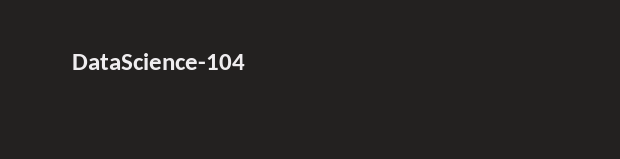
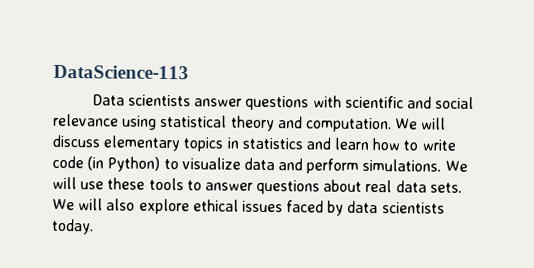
- DataScience-104
+ DataScience-113
+ Data scientists answer questions with scientific and social relevance using statistical theory and computation. We will discuss elementary topics in statistics and learn how to write code (in Python) to visualize data and perform simulations. We will use these tools to answer questions about real data sets. We will also explore ethical issues faced by data scientists today.

